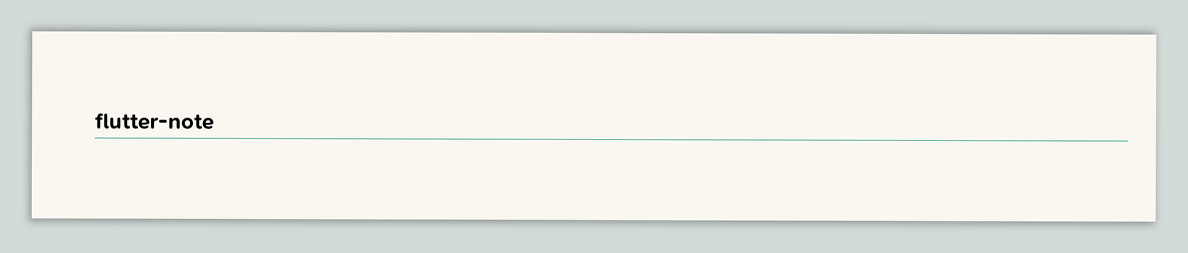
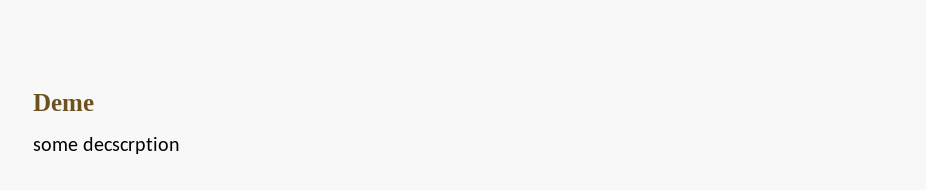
- flutter-note
+ Deme
+ some decscrption

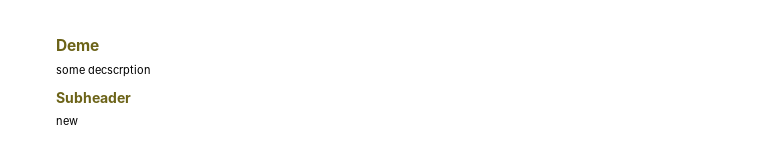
+ Subheader
+ new

